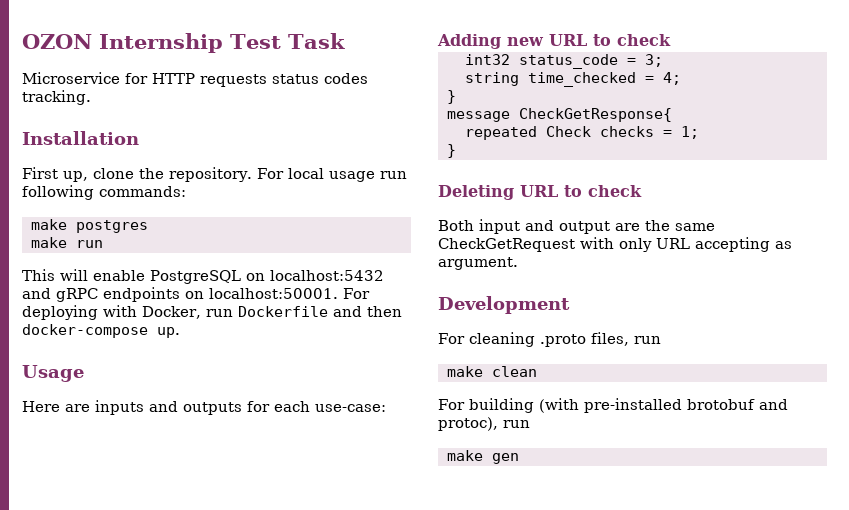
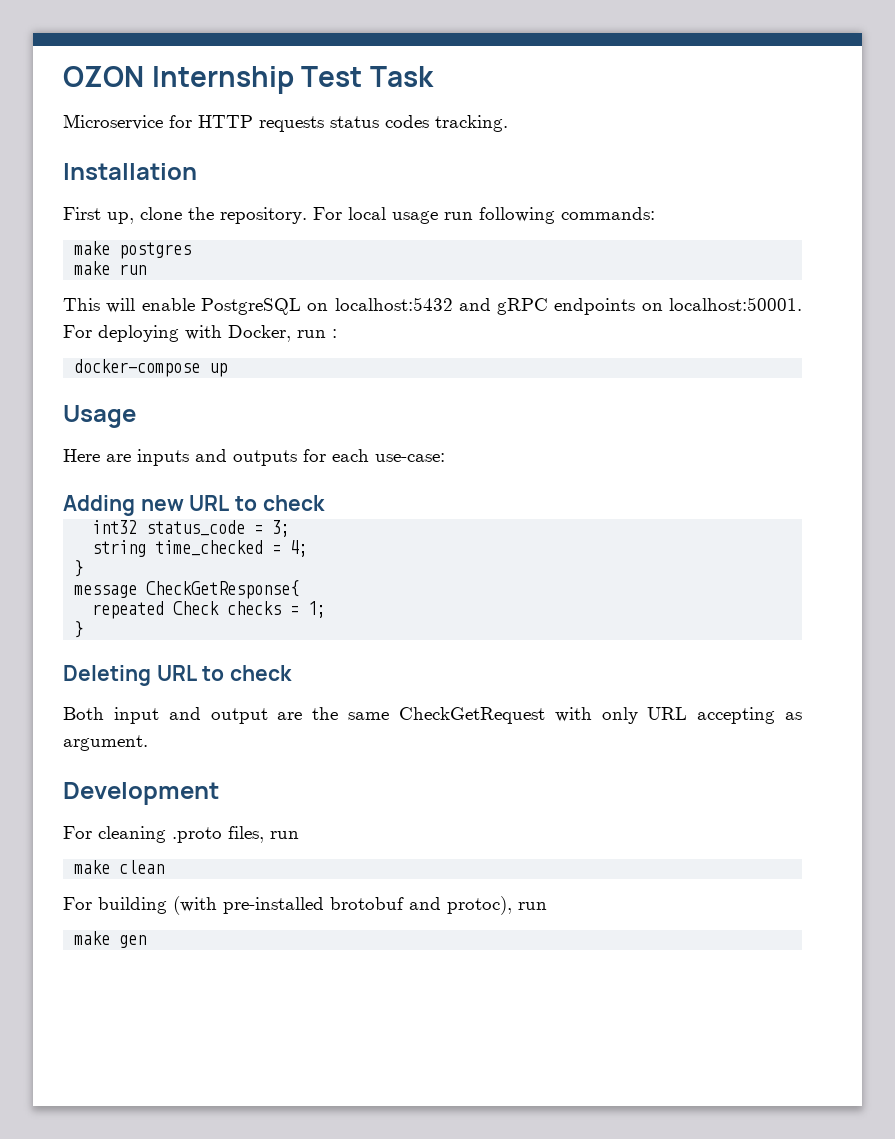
- For deploying with Docker, run Dockerfile and then docker-compose up.
+ For deploying with Docker, run :
+ docker-compose up

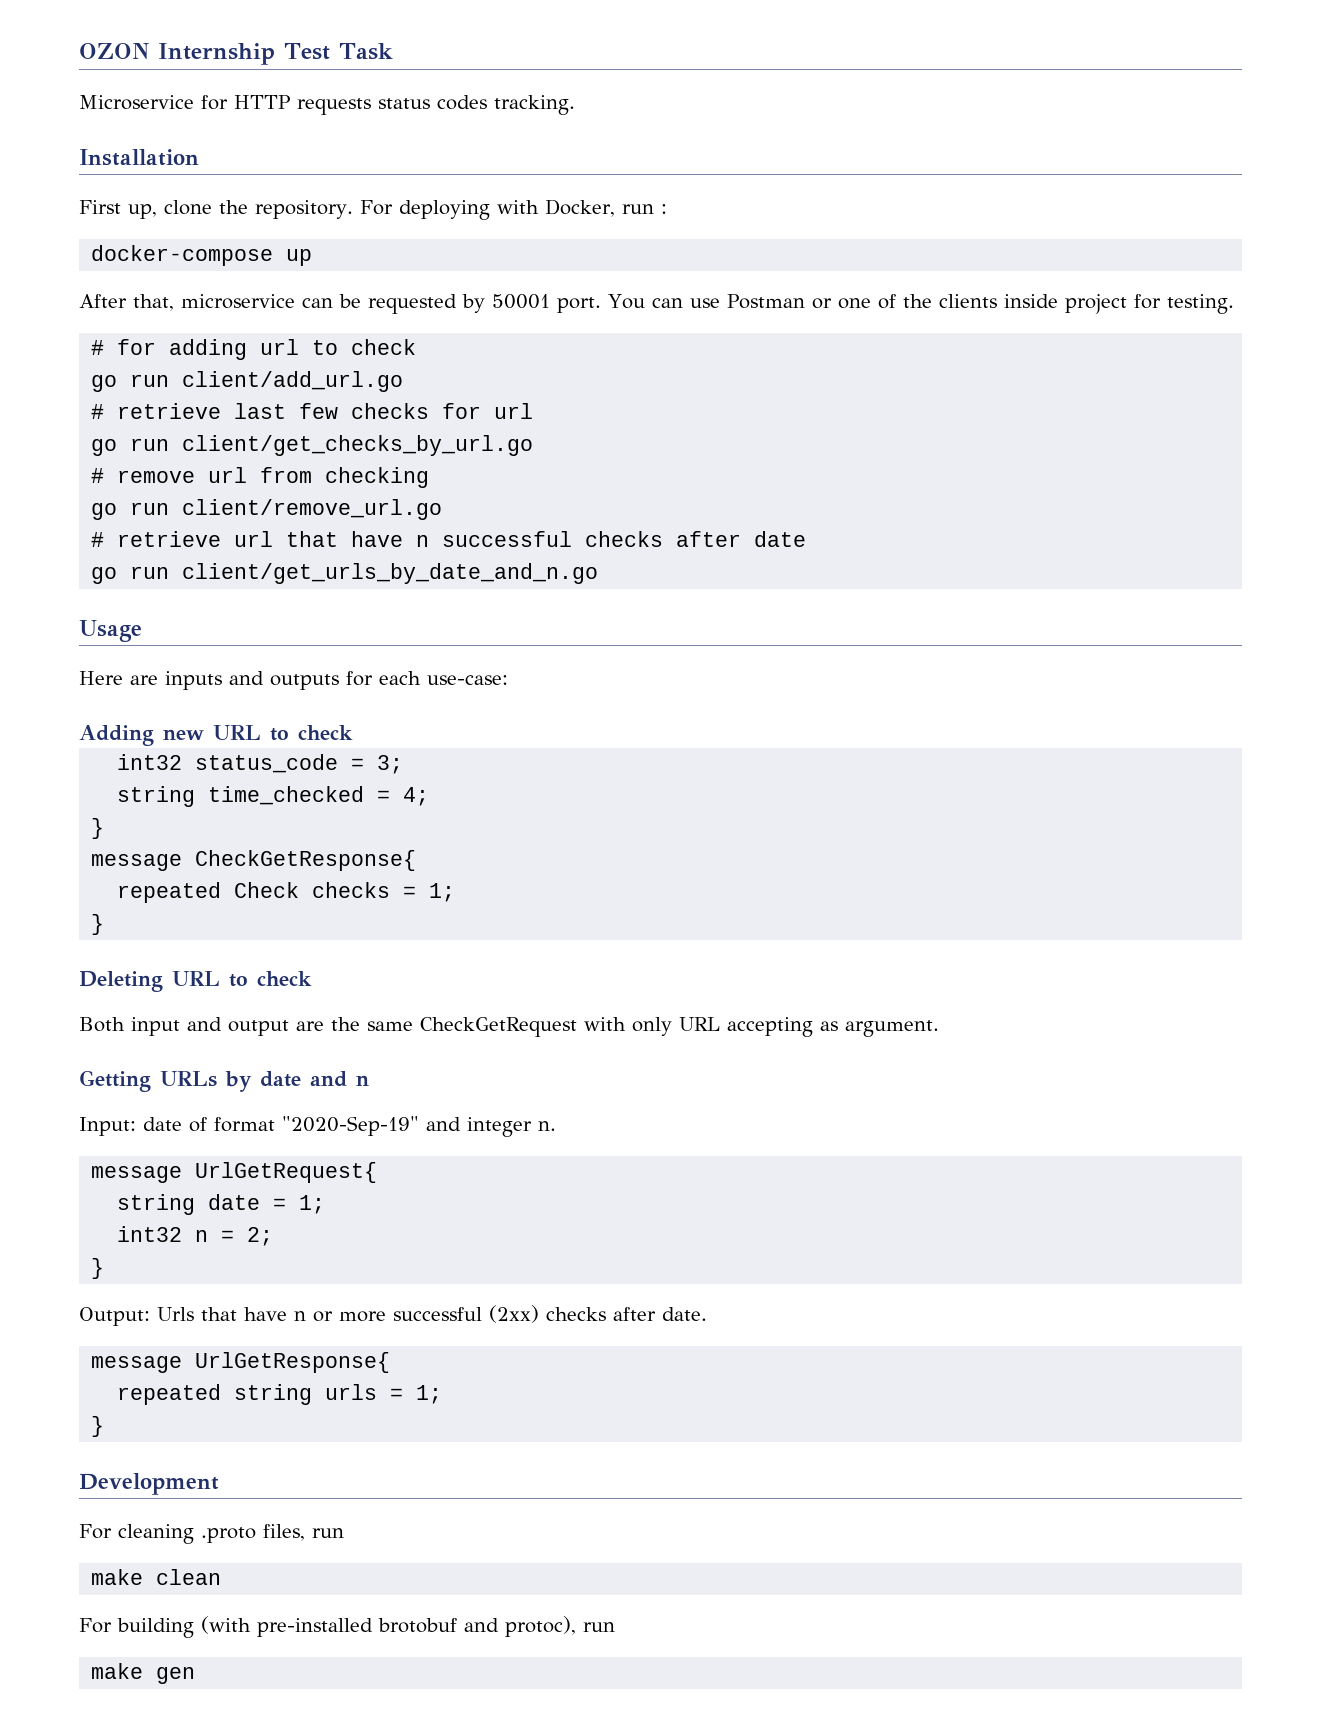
- For local usage run following commands:
- make postgres
- make run
- This will enable PostgreSQL on localhost:5432 and gRPC endpoints on localhost:50001. For deploying with Docker, run :
+ For deploying with Docker, run :
+ After that, microservice can be requested by 50001 port. You can use Postman or one of the clients inside project for testing.
+ # for adding url to check
+ go run client/add_url.go
+ # retrieve last few checks for url
+ go run client/get_checks_by_url.go
+ # remove url from checking
+ go run client/remove_url.go
+ # retrieve url that have n successful checks after date
+ go run client/get_urls_by_date_and_n.go
+ Getting URLs by date and n
+ Input: date of format "2020-Sep-19" and integer n.
+ message UrlGetRequest{
+ string date = 1;
+ int32 n = 2;
+ }
+ Output: Urls that have n or more successful (2xx) checks after date.
+ message UrlGetResponse{
+ repeated string urls = 1;
+ }

